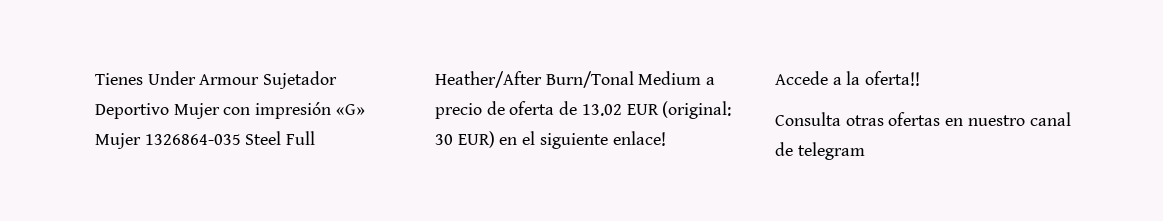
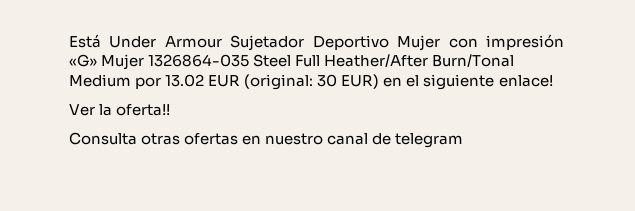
- Tienes Under Armour Sujetador Deportivo Mujer con impresión «G» Mujer 1326864-035 Steel Full Heather/After Burn/Tonal Medium a precio de oferta de 13.02 EUR (original: 30 EUR) en el siguiente enlace!
+ Está Under Armour Sujetador Deportivo Mujer con impresión «G» Mujer 1326864-035 Steel Full Heather/After Burn/Tonal Medium por 13.02 EUR (original: 30 EUR) en el siguiente enlace!
- Accede a la oferta!!
+ Ver la oferta!!

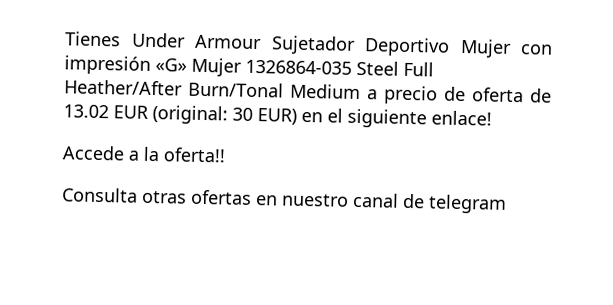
- Está Under Armour Sujetador Deportivo Mujer con impresión «G» Mujer 1326864-035 Steel Full Heather/After Burn/Tonal Medium por 13.02 EUR (original: 30 EUR) en el siguiente enlace!
+ Tienes Under Armour Sujetador Deportivo Mujer con impresión «G» Mujer 1326864-035 Steel Full Heather/After Burn/Tonal Medium a precio de oferta de 13.02 EUR (original: 30 EUR) en el siguiente enlace!
- Ver la oferta!!
+ Accede a la oferta!!

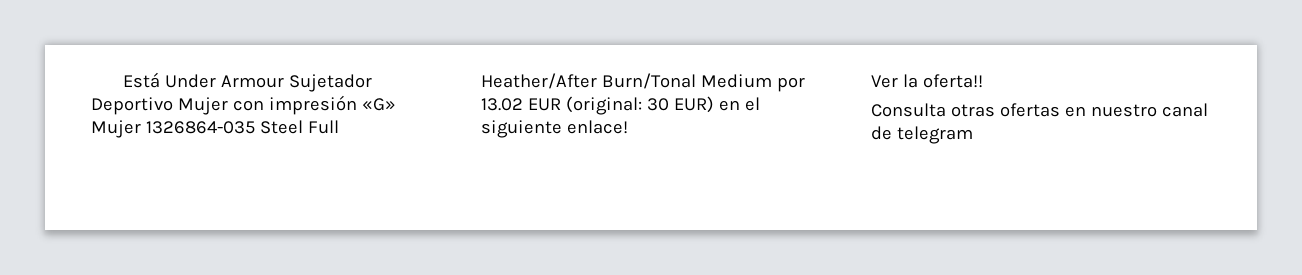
- Tienes Under Armour Sujetador Deportivo Mujer con impresión «G» Mujer 1326864-035 Steel Full Heather/After Burn/Tonal Medium a precio de oferta de 13.02 EUR (original: 30 EUR) en el siguiente enlace!
+ Está Under Armour Sujetador Deportivo Mujer con impresión «G» Mujer 1326864-035 Steel Full Heather/After Burn/Tonal Medium por 13.02 EUR (original: 30 EUR) en el siguiente enlace!
- Accede a la oferta!!
+ Ver la oferta!!

